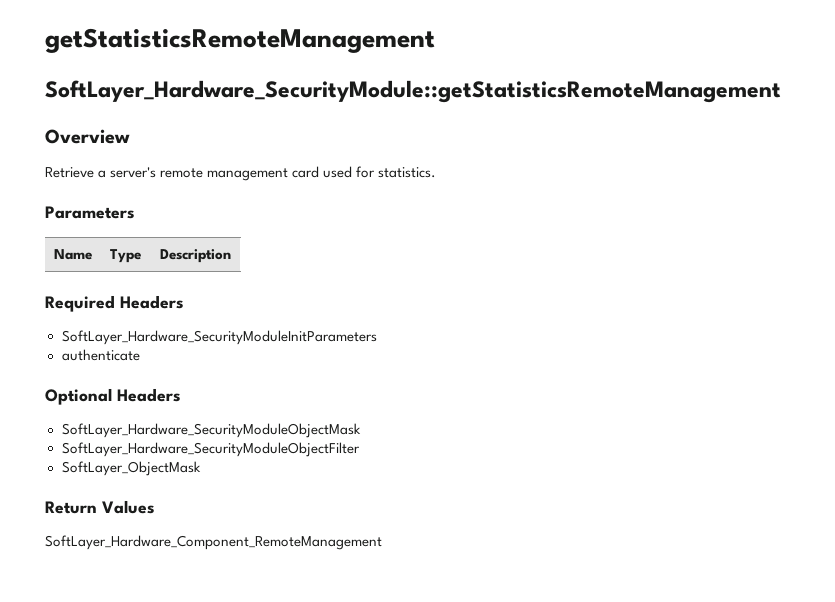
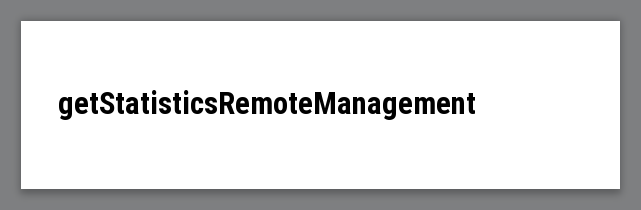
- SoftLayer_Hardware_SecurityModule::getStatisticsRemoteManagement
- Overview
- Retrieve a server's remote management card used for statistics.
- Parameters
- Name | Type | Description
- Required Headers
- SoftLayer_Hardware_SecurityModuleInitParameters
- authenticate
- Optional Headers
- SoftLayer_Hardware_SecurityModuleObjectMask
- SoftLayer_Hardware_SecurityModuleObjectFilter
- SoftLayer_ObjectMask
- Return Values
- SoftLayer_Hardware_Component_RemoteManagement

